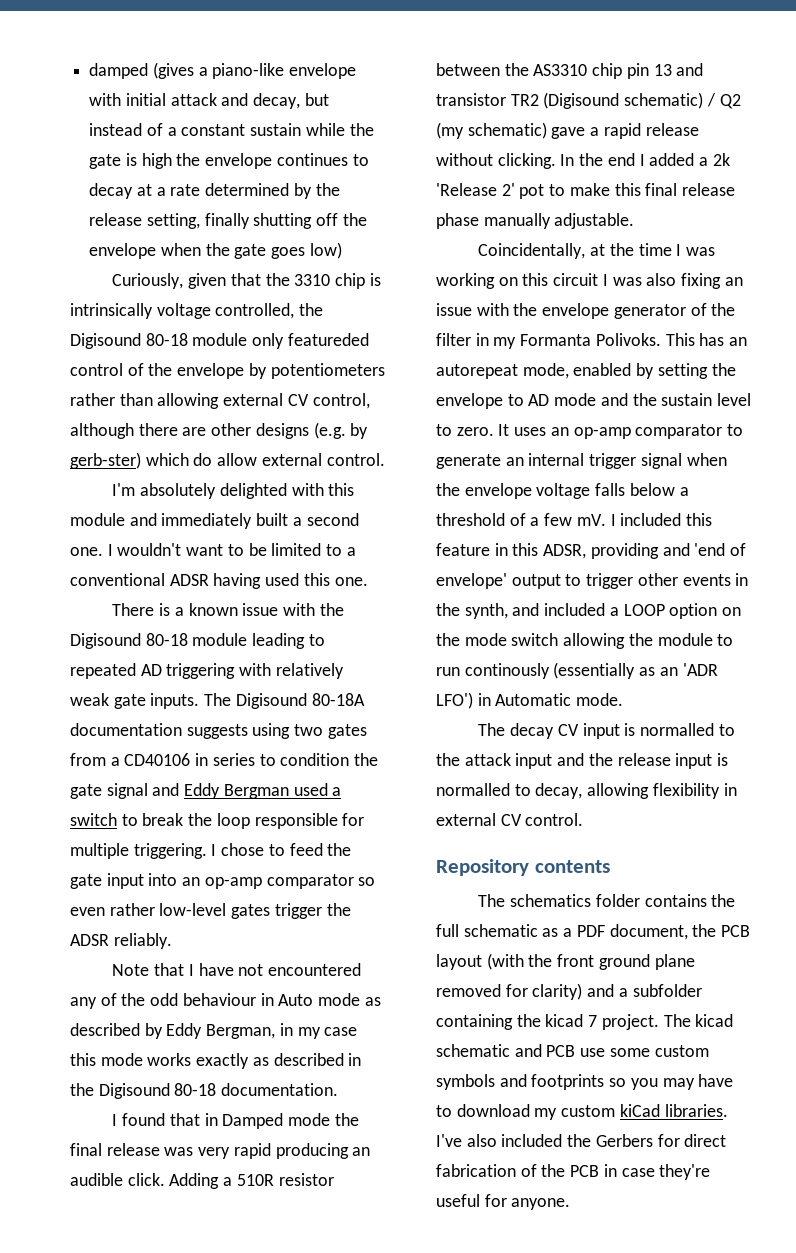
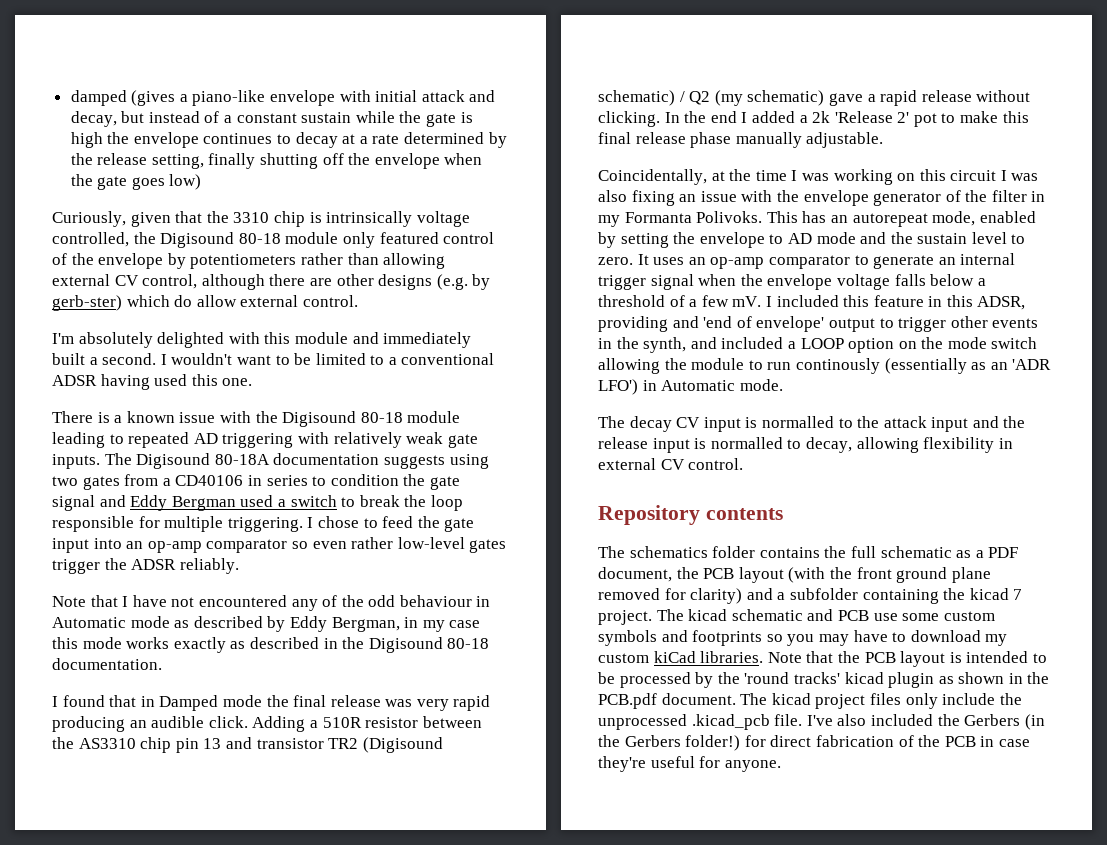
- Curiously, given that the 3310 chip is intrinsically voltage controlled, the Digisound 80-18 module only featureded control of the envelope by potentiometers rather than allowing external CV control, although there are other designs (e.g. by gerb-ster) which do allow external control.
+ Curiously, given that the 3310 chip is intrinsically voltage controlled, the Digisound 80-18 module only featured control of the envelope by potentiometers rather than allowing external CV control, although there are other designs (e.g. by gerb-ster) which do allow external control.
- I'm absolutely delighted with this module and immediately built a second one.
+ I'm absolutely delighted with this module and immediately built a second.
- Note that I have not encountered any of the odd behaviour in Auto mode as described by Eddy Bergman, in my case this mode works exactly as described in the Digisound 80-18 documentation.
+ Note that I have not encountered any of the odd behaviour in Automatic mode as described by Eddy Bergman, in my case this mode works exactly as described in the Digisound 80-18 documentation.
+ Note that the PCB layout is intended to be processed by the 'round tracks' kicad plugin as shown in the PCB.pdf document. The kicad project files only include the unprocessed .kicad_pcb file.
- I've also included the Gerbers for direct fabrication of the PCB in case they're useful for anyone.
+ I've also included the Gerbers (in the Gerbers folder!) for direct fabrication of the PCB in case they're useful for anyone.

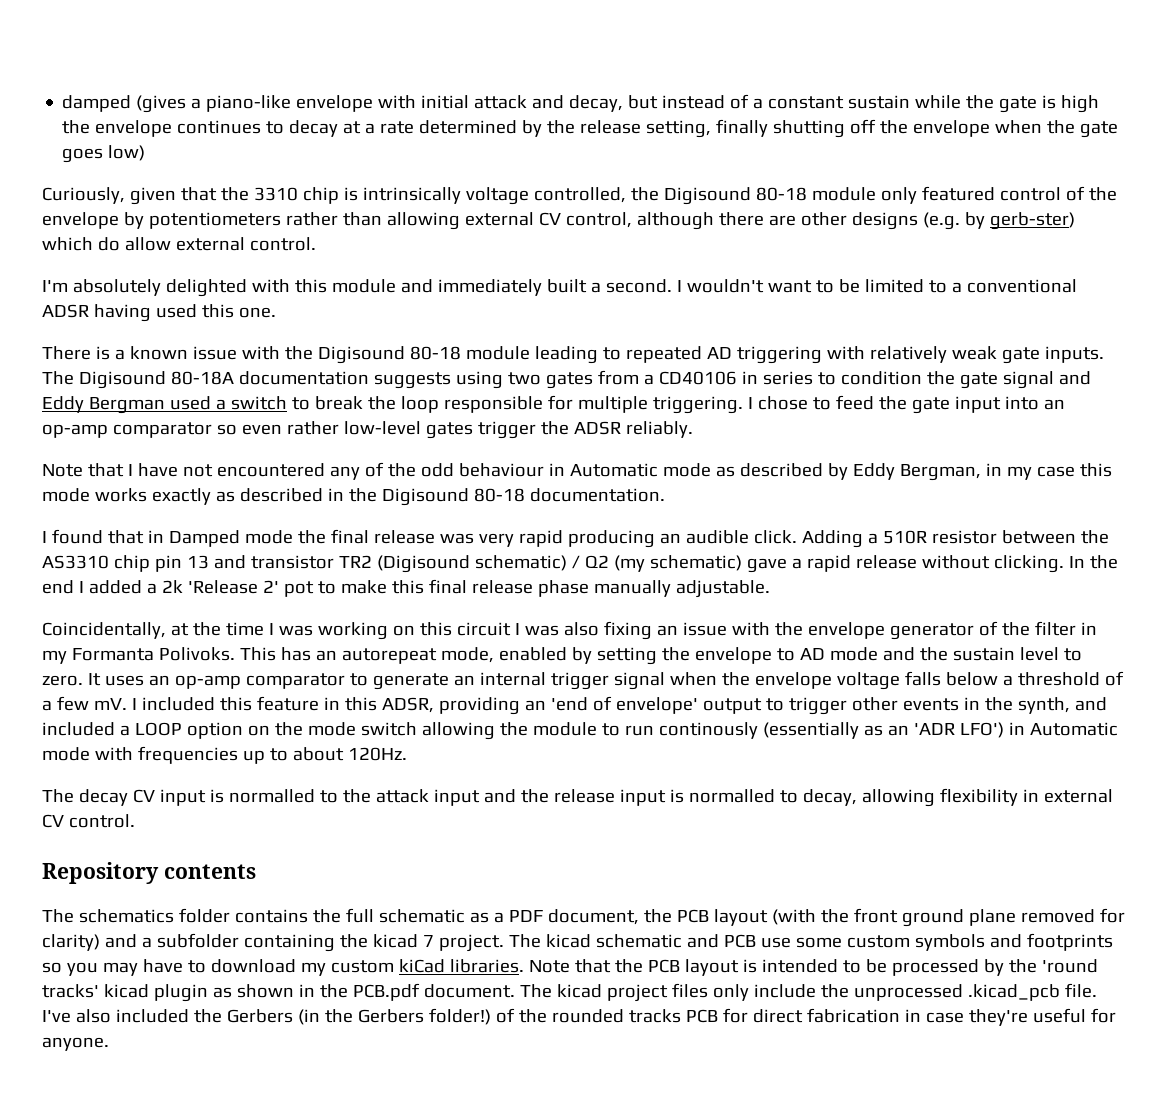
- I included this feature in this ADSR, providing and 'end of envelope' output to trigger other events in the synth, and included a LOOP option on the mode switch allowing the module to run continously (essentially as an 'ADR LFO') in Automatic mode.
+ I included this feature in this ADSR, providing an 'end of envelope' output to trigger other events in the synth, and included a LOOP option on the mode switch allowing the module to run continously (essentially as an 'ADR LFO') in Automatic mode with frequencies up to about 120Hz.
- I've also included the Gerbers (in the Gerbers folder!) for direct fabrication of the PCB in case they're useful for anyone.
+ I've also included the Gerbers (in the Gerbers folder!) of the rounded tracks PCB for direct fabrication in case they're useful for anyone.

